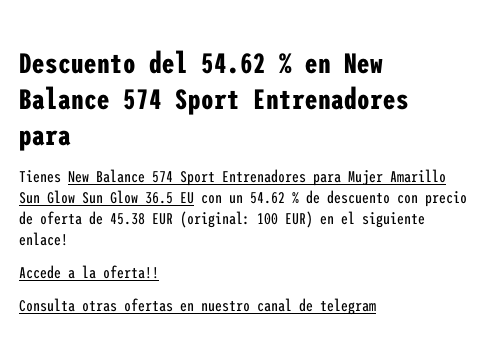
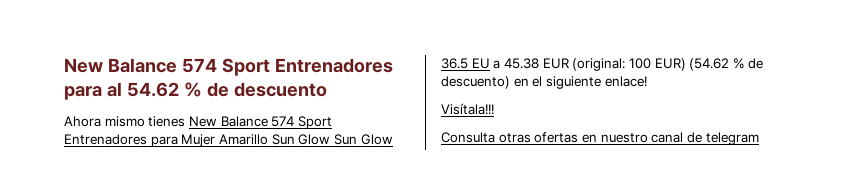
- Descuento del 54.62 % en New Balance 574 Sport Entrenadores para
- Tienes New Balance 574 Sport Entrenadores para Mujer Amarillo Sun Glow Sun Glow 36.5 EU con un 54.62 % de descuento con precio de oferta de 45.38 EUR (original: 100 EUR) en el siguiente enlace!
+ New Balance 574 Sport Entrenadores para al 54.62 % de descuento
+ Ahora mismo tienes New Balance 574 Sport Entrenadores para Mujer Amarillo Sun Glow Sun Glow 36.5 EU a 45.38 EUR (original: 100 EUR) (54.62 % de descuento) en el siguiente enlace!
- Accede a la oferta!!
+ Visítala!!!

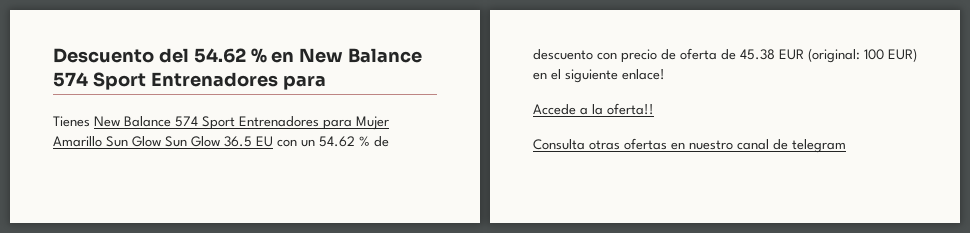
- New Balance 574 Sport Entrenadores para al 54.62 % de descuento
- Ahora mismo tienes New Balance 574 Sport Entrenadores para Mujer Amarillo Sun Glow Sun Glow 36.5 EU a 45.38 EUR (original: 100 EUR) (54.62 % de descuento) en el siguiente enlace!
+ Descuento del 54.62 % en New Balance 574 Sport Entrenadores para
+ Tienes New Balance 574 Sport Entrenadores para Mujer Amarillo Sun Glow Sun Glow 36.5 EU con un 54.62 % de descuento con precio de oferta de 45.38 EUR (original: 100 EUR) en el siguiente enlace!
- Visítala!!!
+ Accede a la oferta!!

